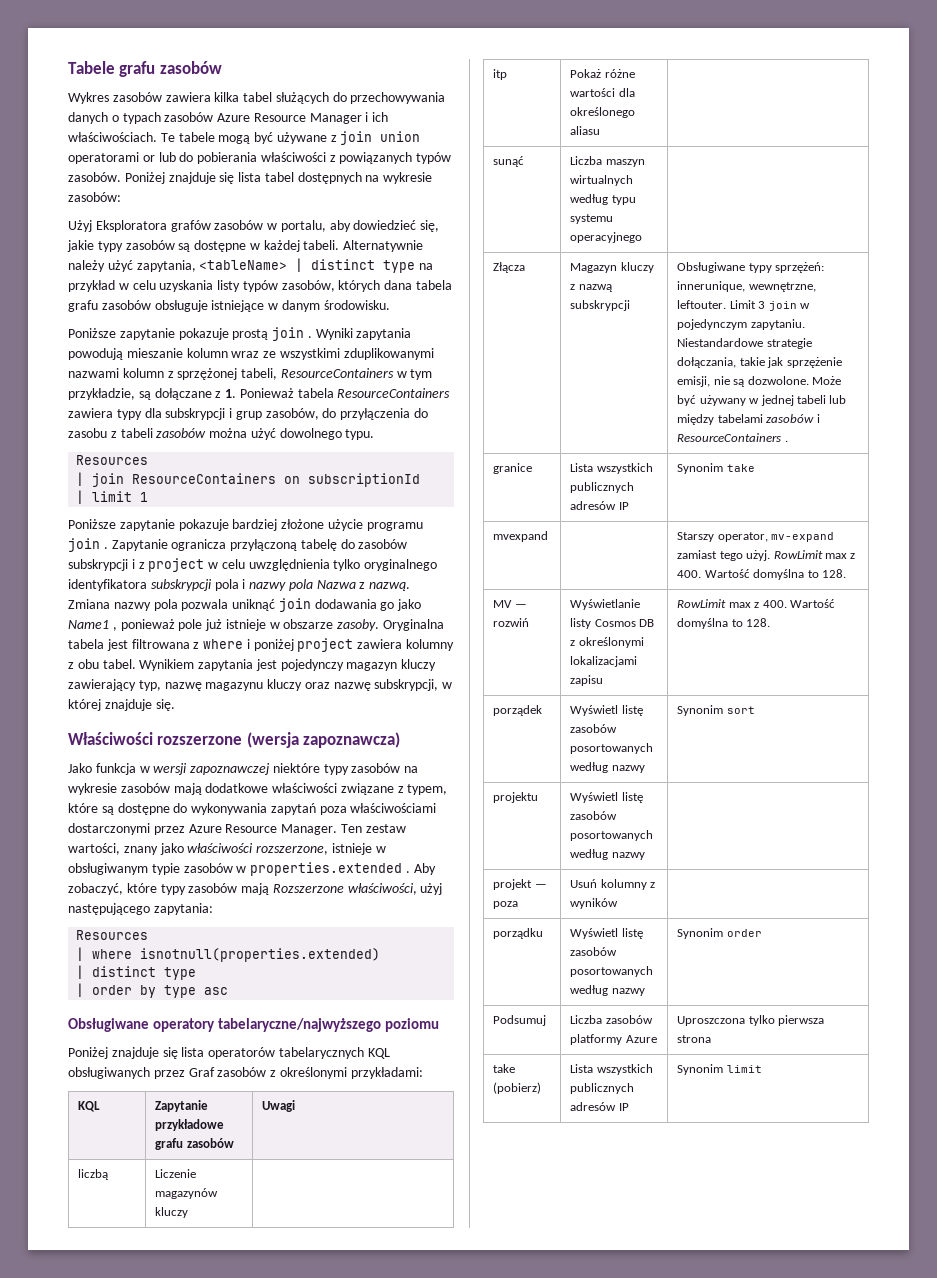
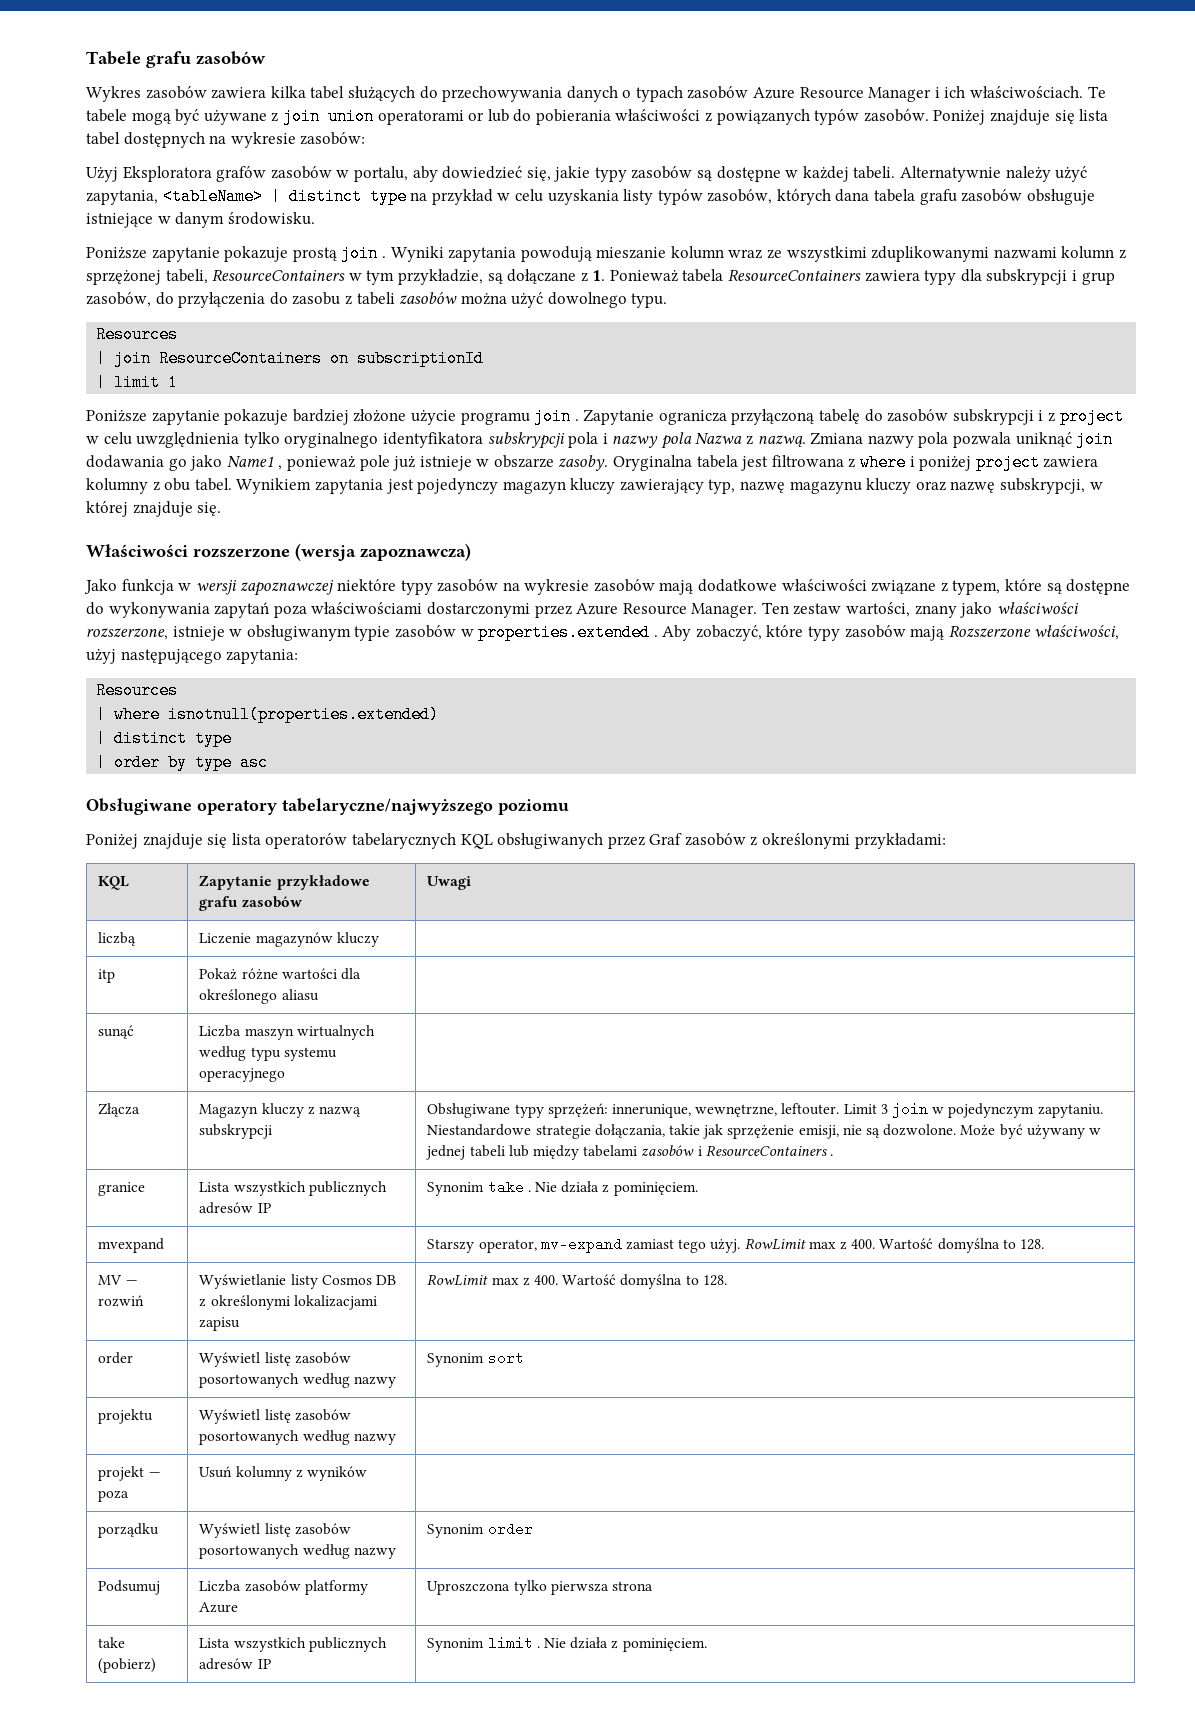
- granice | Lista wszystkich publicznych adresów IP | Synonim take
+ granice | Lista wszystkich publicznych adresów IP | Synonim take . Nie działa z pominięciem.
- porządek | Wyświetl listę zasobów posortowanych według nazwy | Synonim sort
+ order | Wyświetl listę zasobów posortowanych według nazwy | Synonim sort
- take (pobierz) | Lista wszystkich publicznych adresów IP | Synonim limit
+ take (pobierz) | Lista wszystkich publicznych adresów IP | Synonim limit . Nie działa z pominięciem.

